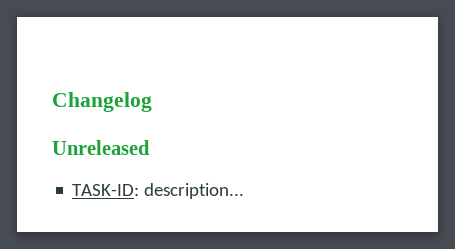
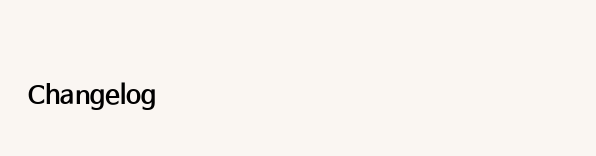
- Unreleased
- TASK-ID: description...

